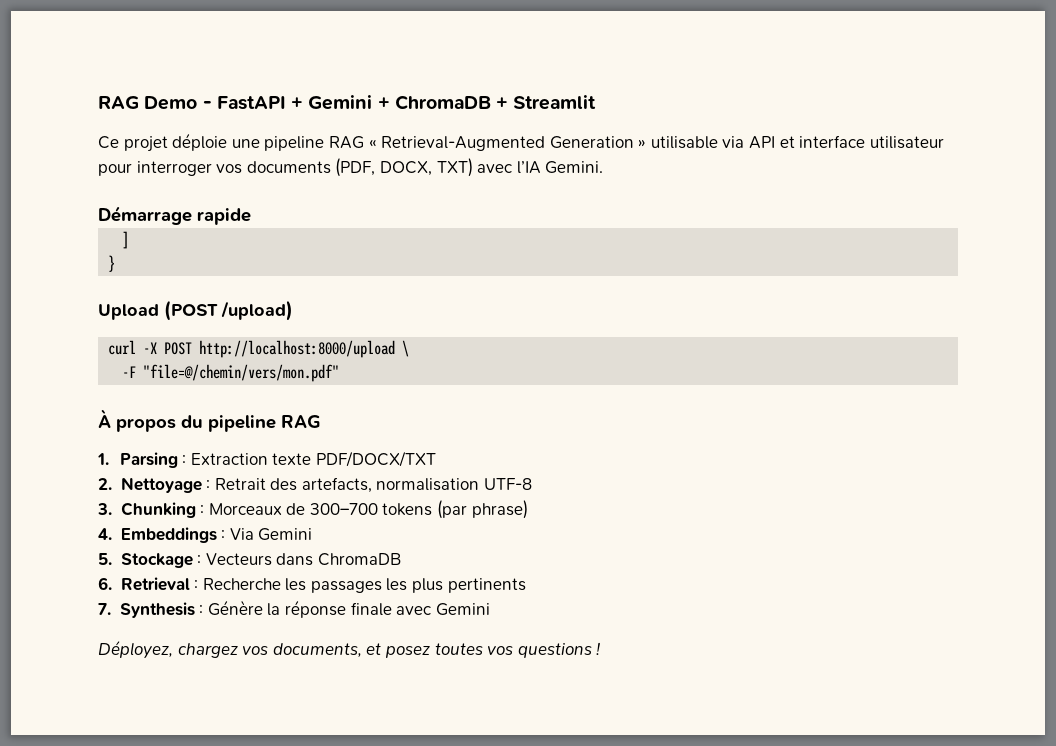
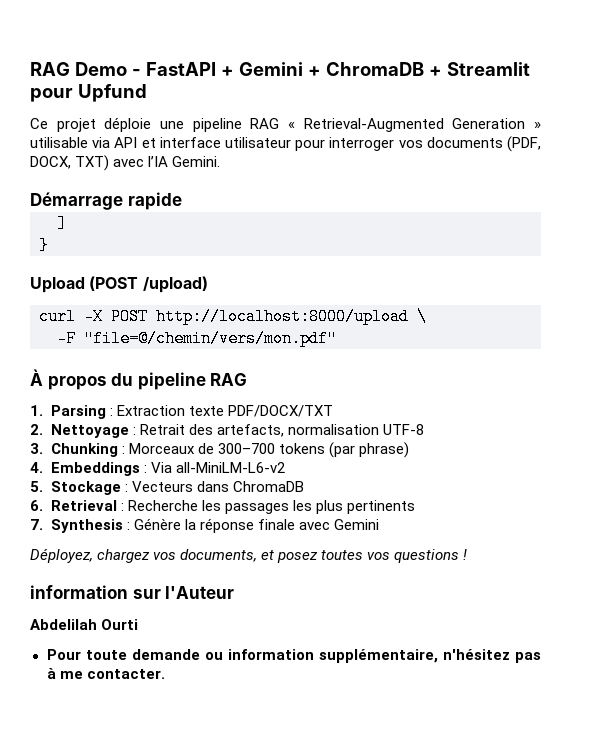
- RAG Demo - FastAPI + Gemini + ChromaDB + Streamlit
+ RAG Demo - FastAPI + Gemini + ChromaDB + Streamlit pour Upfund
- 4. Embeddings : Via Gemini
+ 4. Embeddings : Via all-MiniLM-L6-v2
+ information sur l'Auteur
+ Abdelilah Ourti
+ Pour toute demande ou information supplémentaire, n'hésitez pas à me contacter.

